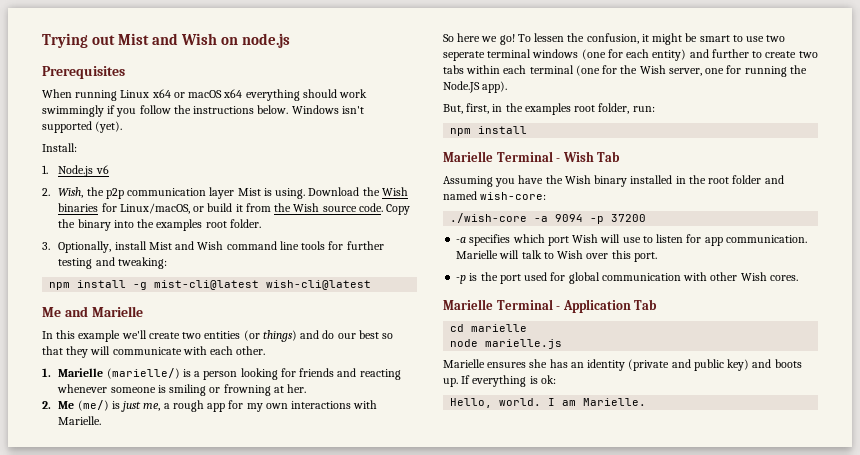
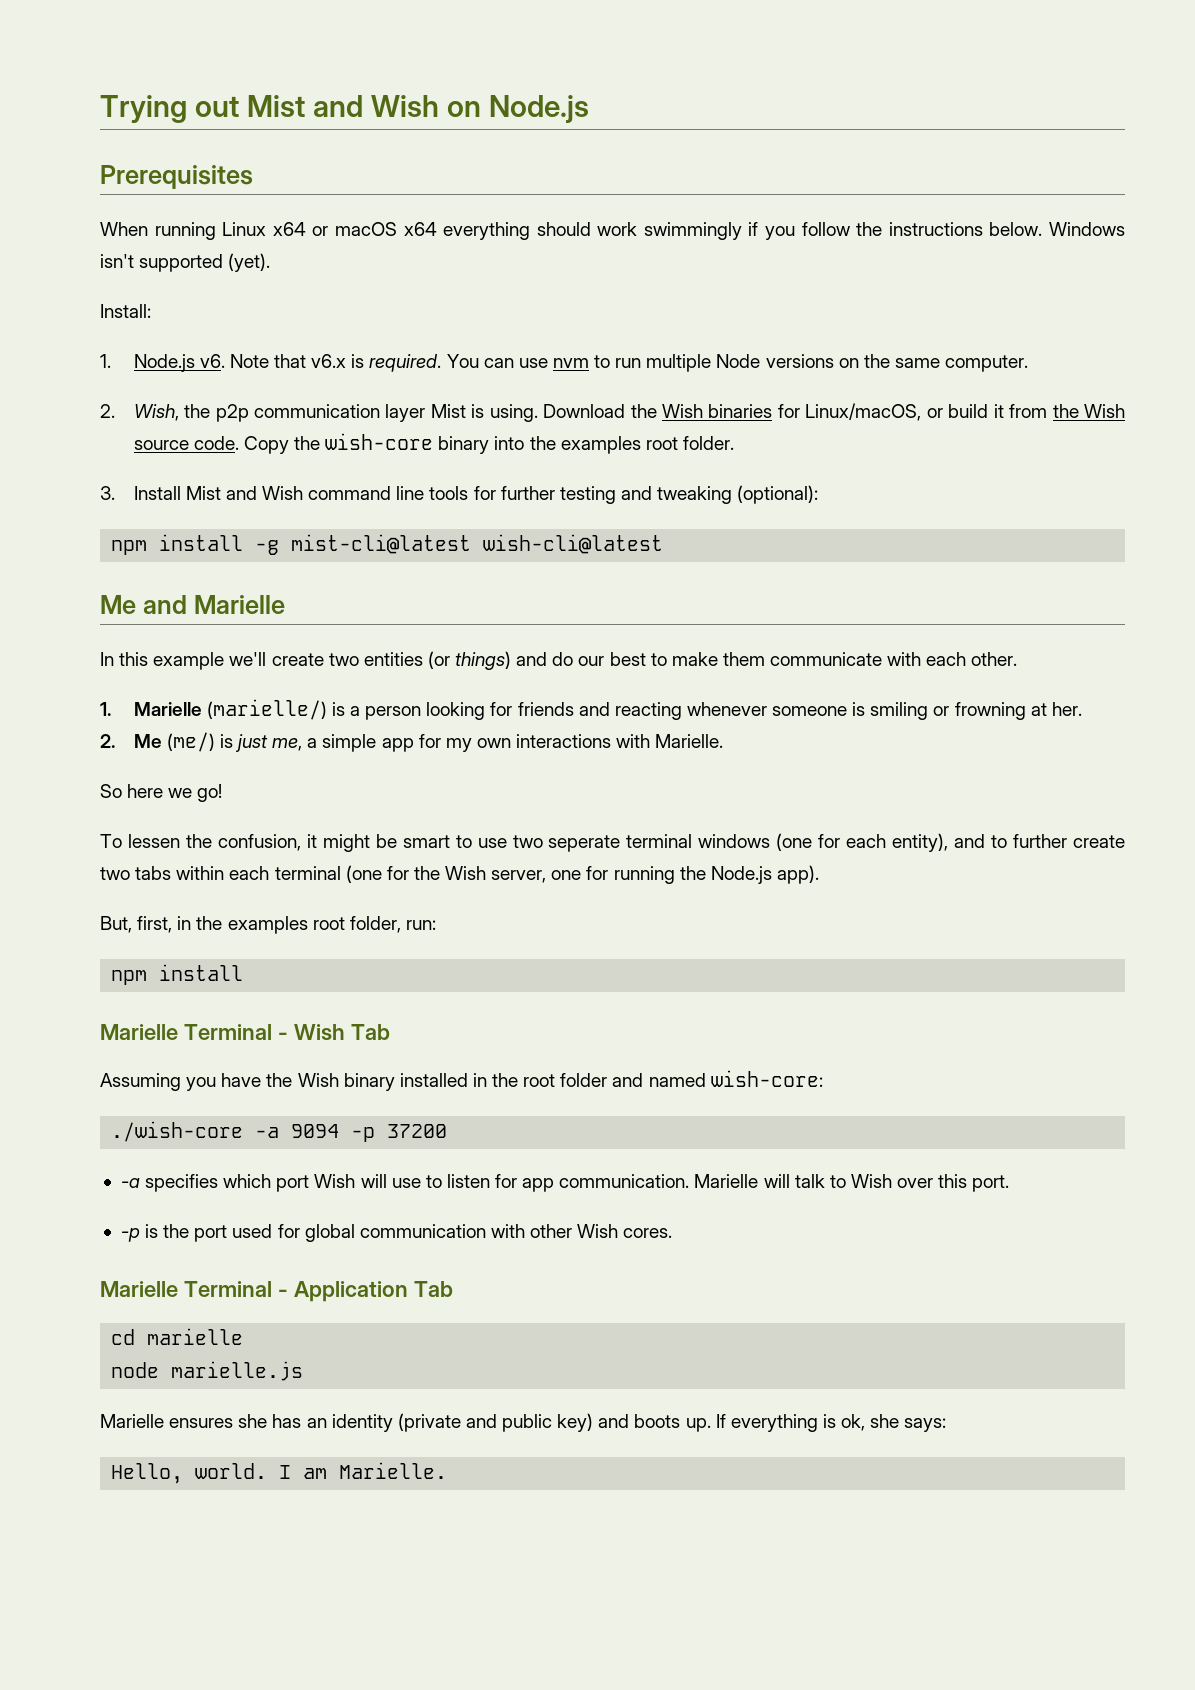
- Trying out Mist and Wish on node.js
+ Trying out Mist and Wish on Node.js
- 1. Node.js v6
+ 1. Node.js v6. Note that v6.x is required. You can use nvm to run multiple Node versions on the same computer.
- Copy the binary into the examples root folder.
+ Copy the wish-core binary into the examples root folder.
- 3. Optionally, install Mist and Wish command line tools for further testing and tweaking:
+ 3. Install Mist and Wish command line tools for further testing and tweaking (optional):
- In this example we'll create two entities (or things) and do our best so that they will communicate with each other.
+ In this example we'll create two entities (or things) and do our best to make them communicate with each other.
- 2. Me (me/) is just me, a rough app for my own interactions with Marielle.
+ 2. Me (me/) is just me, a simple app for my own interactions with Marielle.
- So here we go! To lessen the confusion, it might be smart to use two seperate terminal windows (one for each entity) and further to create two tabs within each terminal (one for the Wish server, one for running the Node.JS app).
+ So here we go!
+ To lessen the confusion, it might be smart to use two seperate terminal windows (one for each entity), and to further create two tabs within each terminal (one for the Wish server, one for running the Node.js app).
- If everything is ok:
+ If everything is ok, she says:

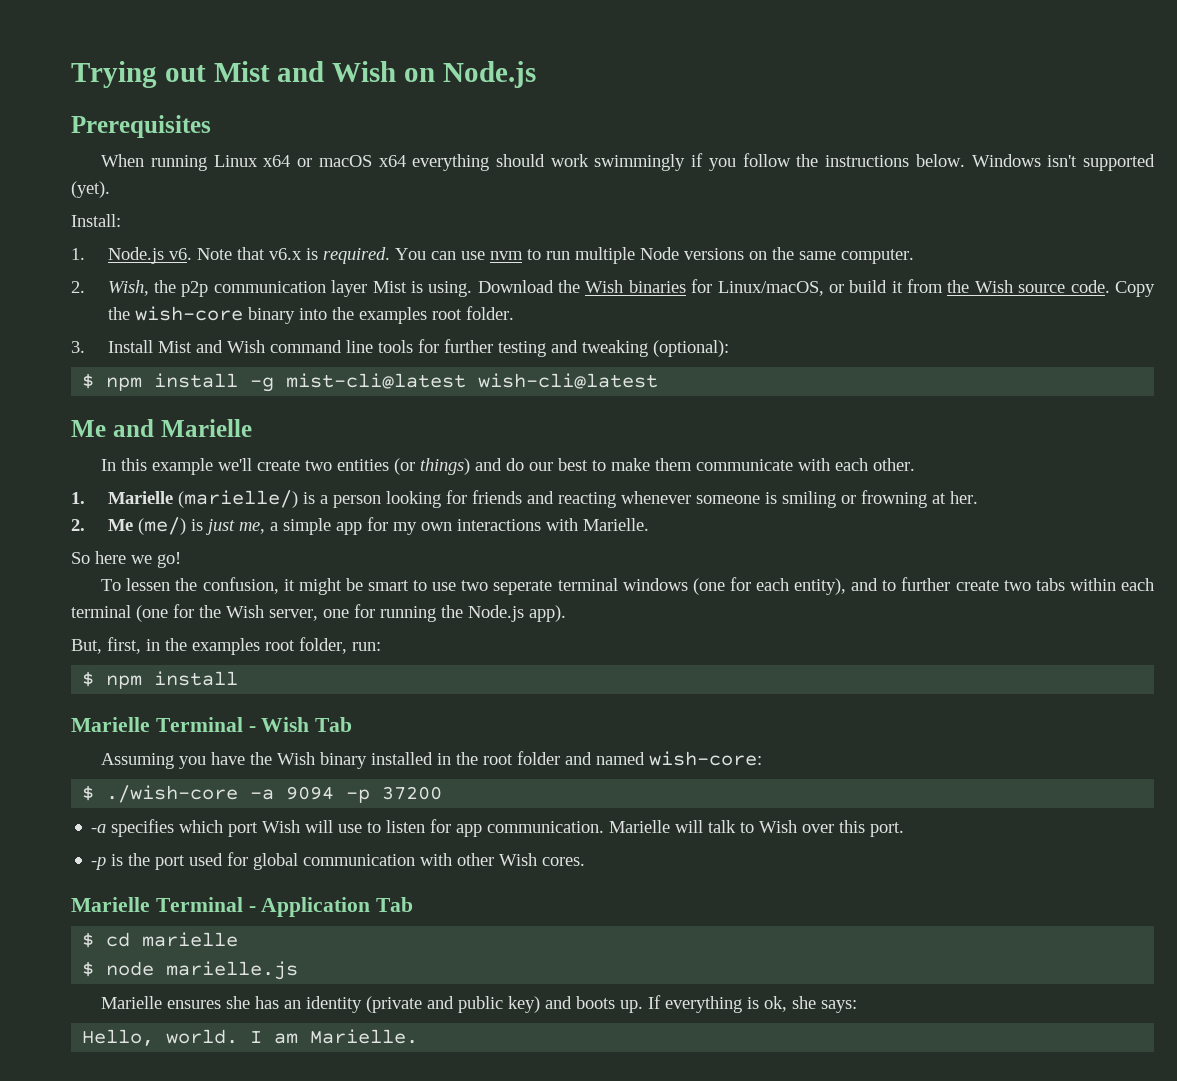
- npm install -g mist-cli@latest wish-cli@latest
+ $ npm install -g mist-cli@latest wish-cli@latest
  But, first, in the examples root folder, run:
- npm install
+ $ npm install
- ./wish-core -a 9094 -p 37200
+ $ ./wish-core -a 9094 -p 37200
- cd marielle
+ $ cd marielle
- node marielle.js
+ $ node marielle.js

